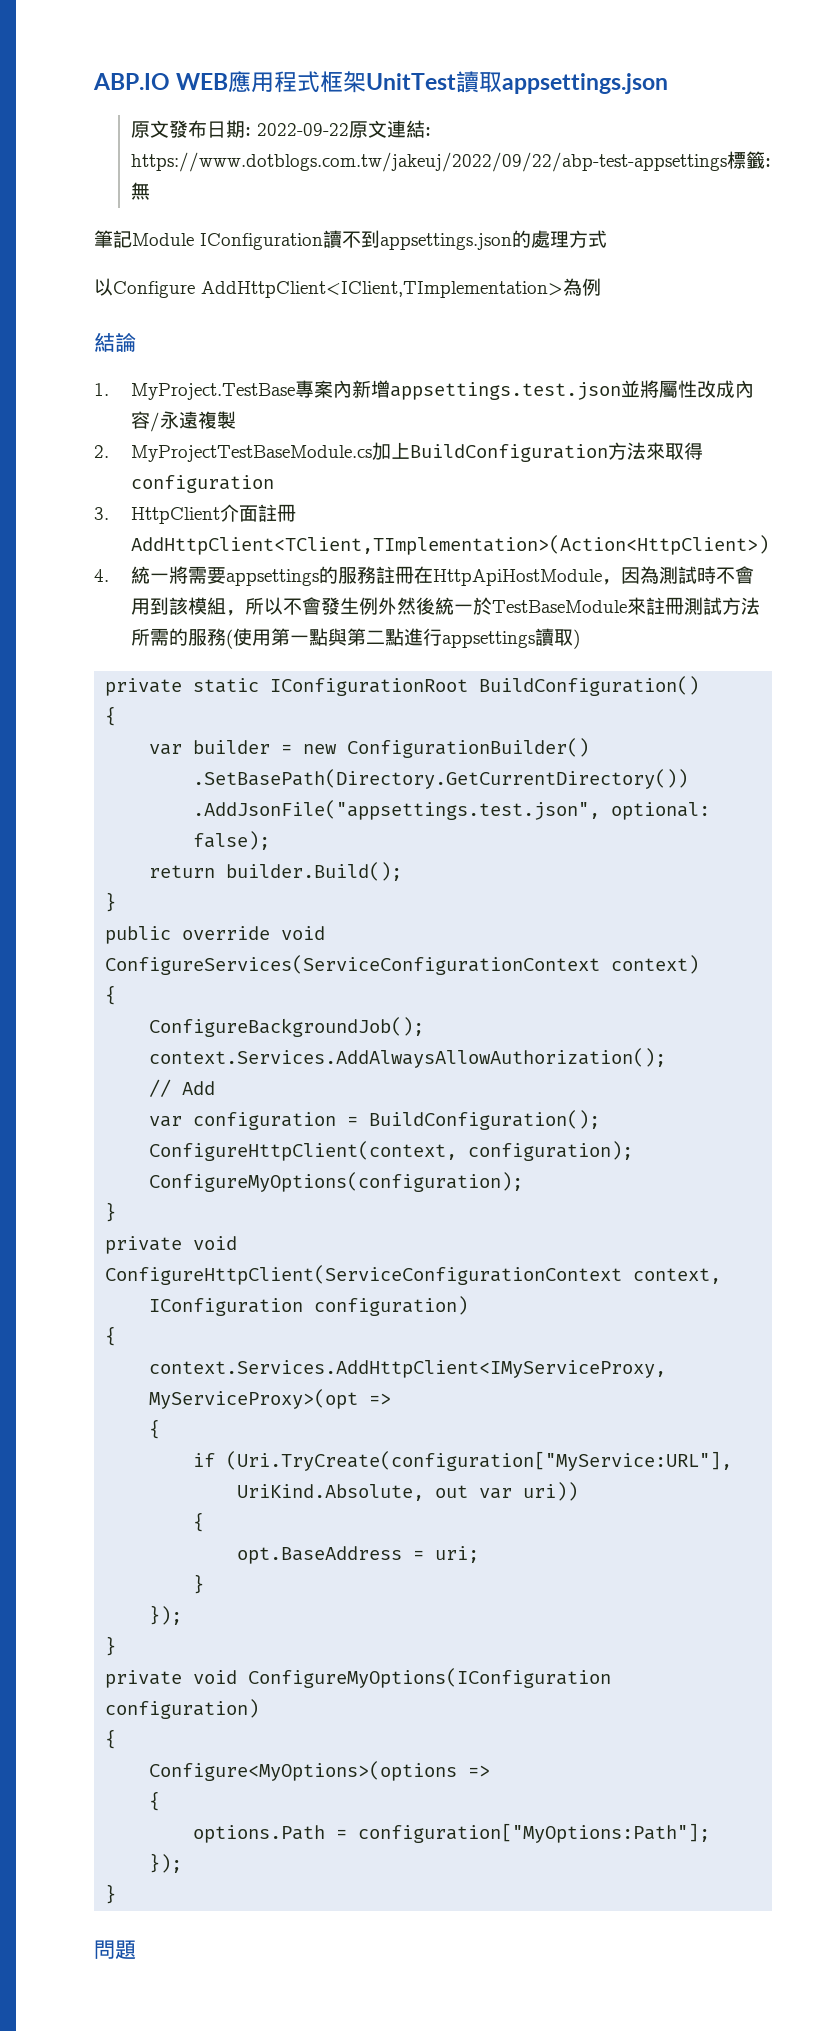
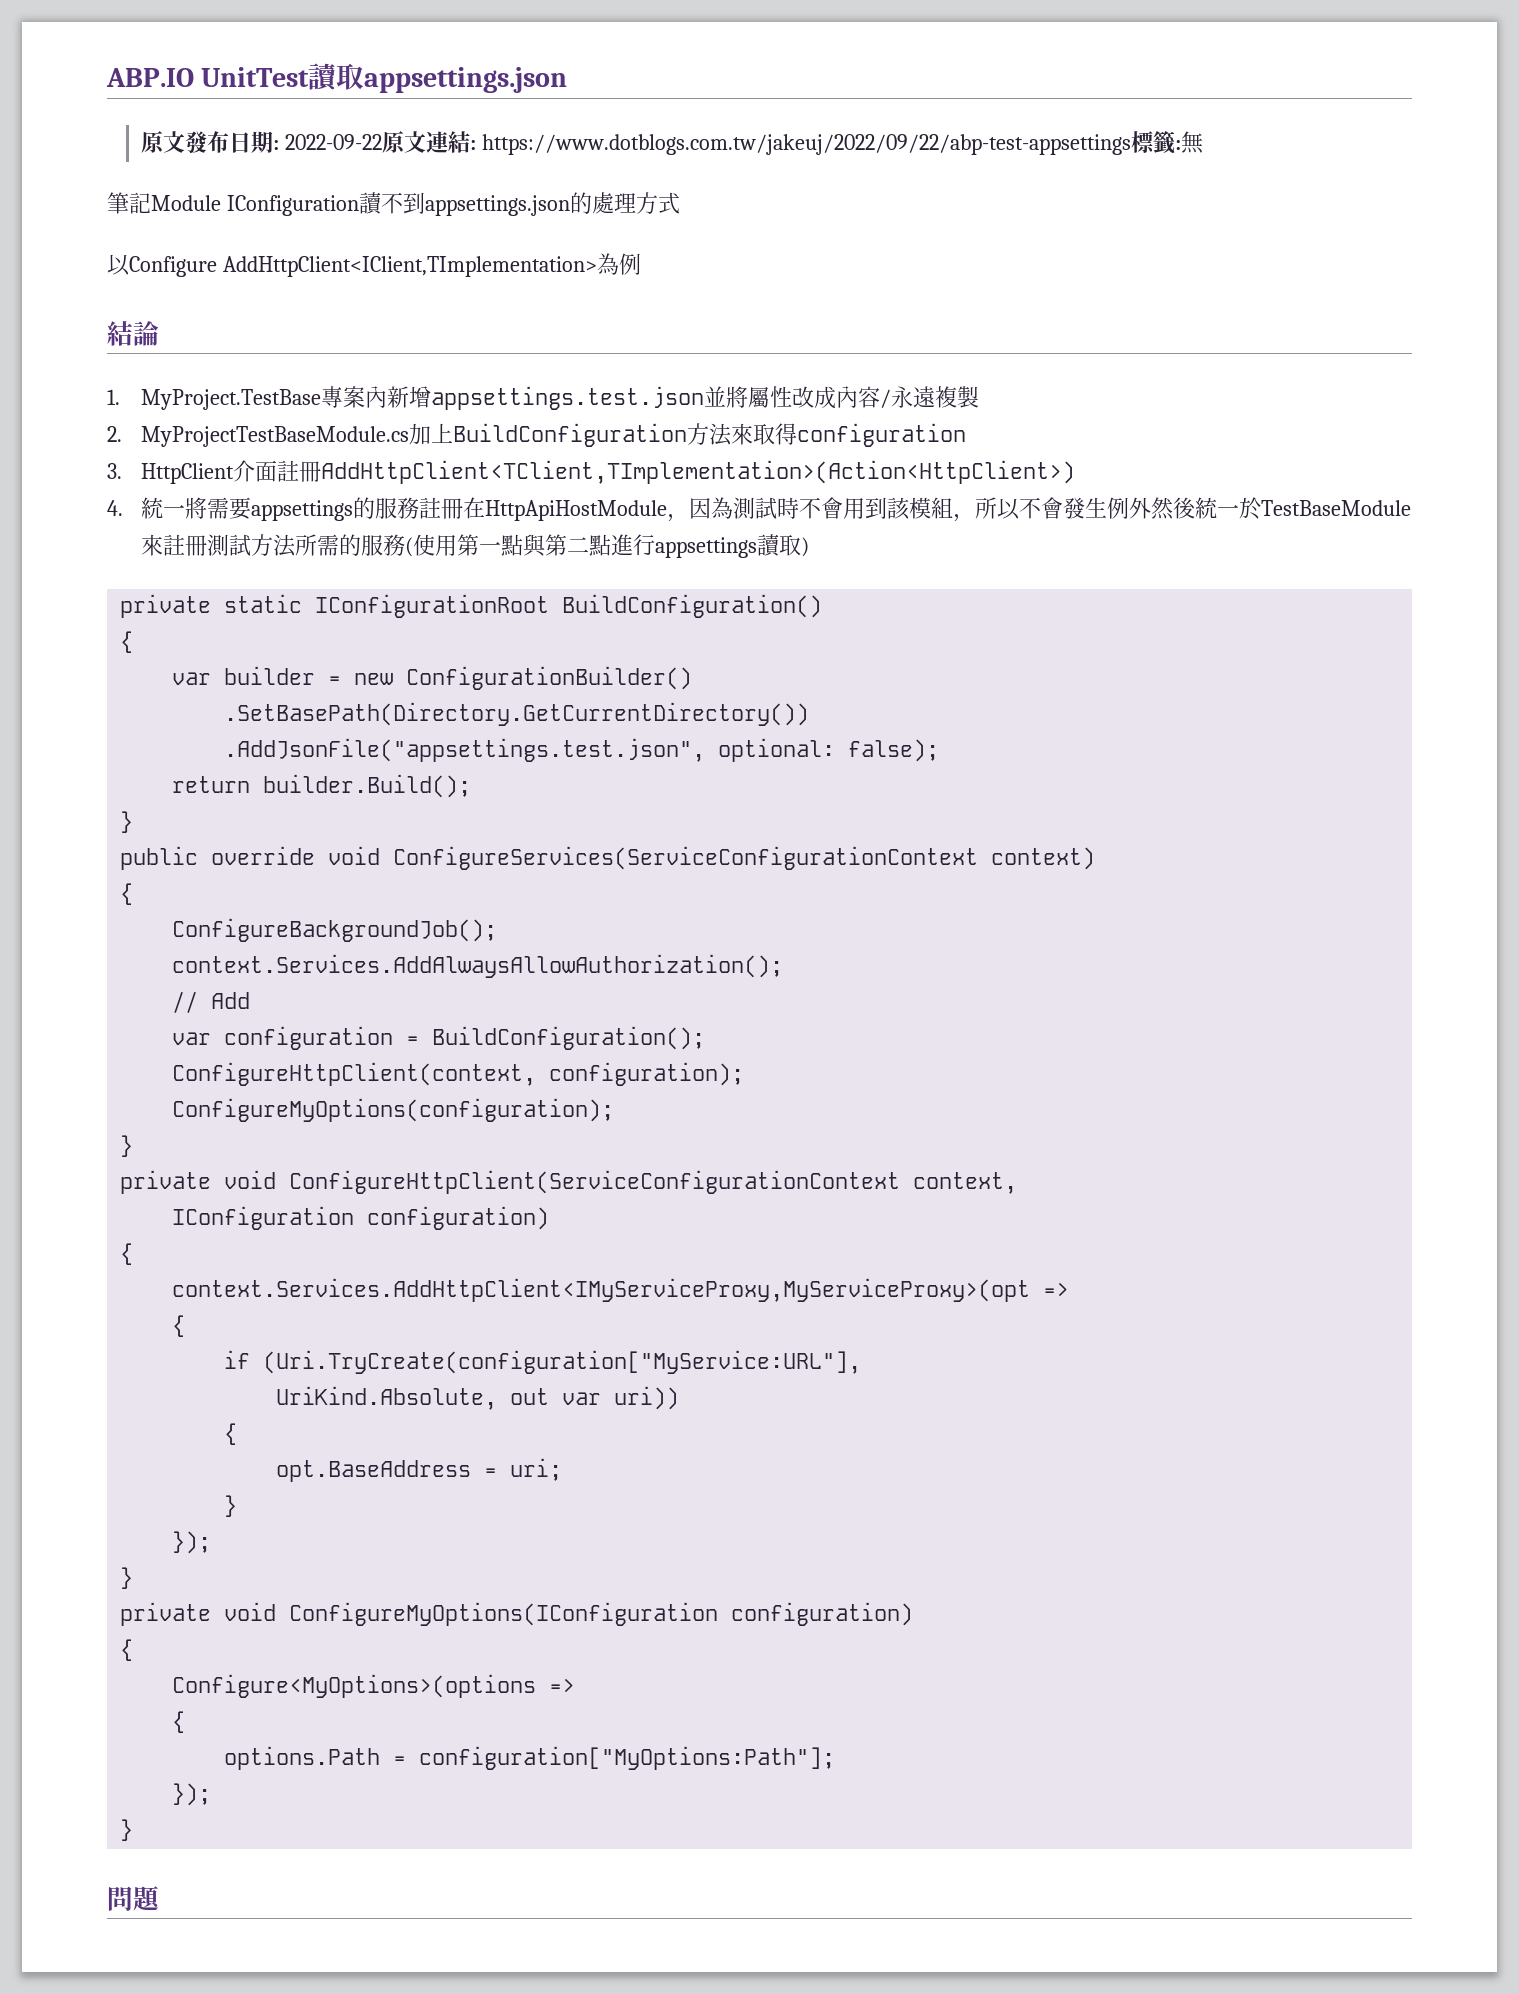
- ABP.IO WEB應用程式框架UnitTest讀取appsettings.json
+ ABP.IO UnitTest讀取appsettings.json

